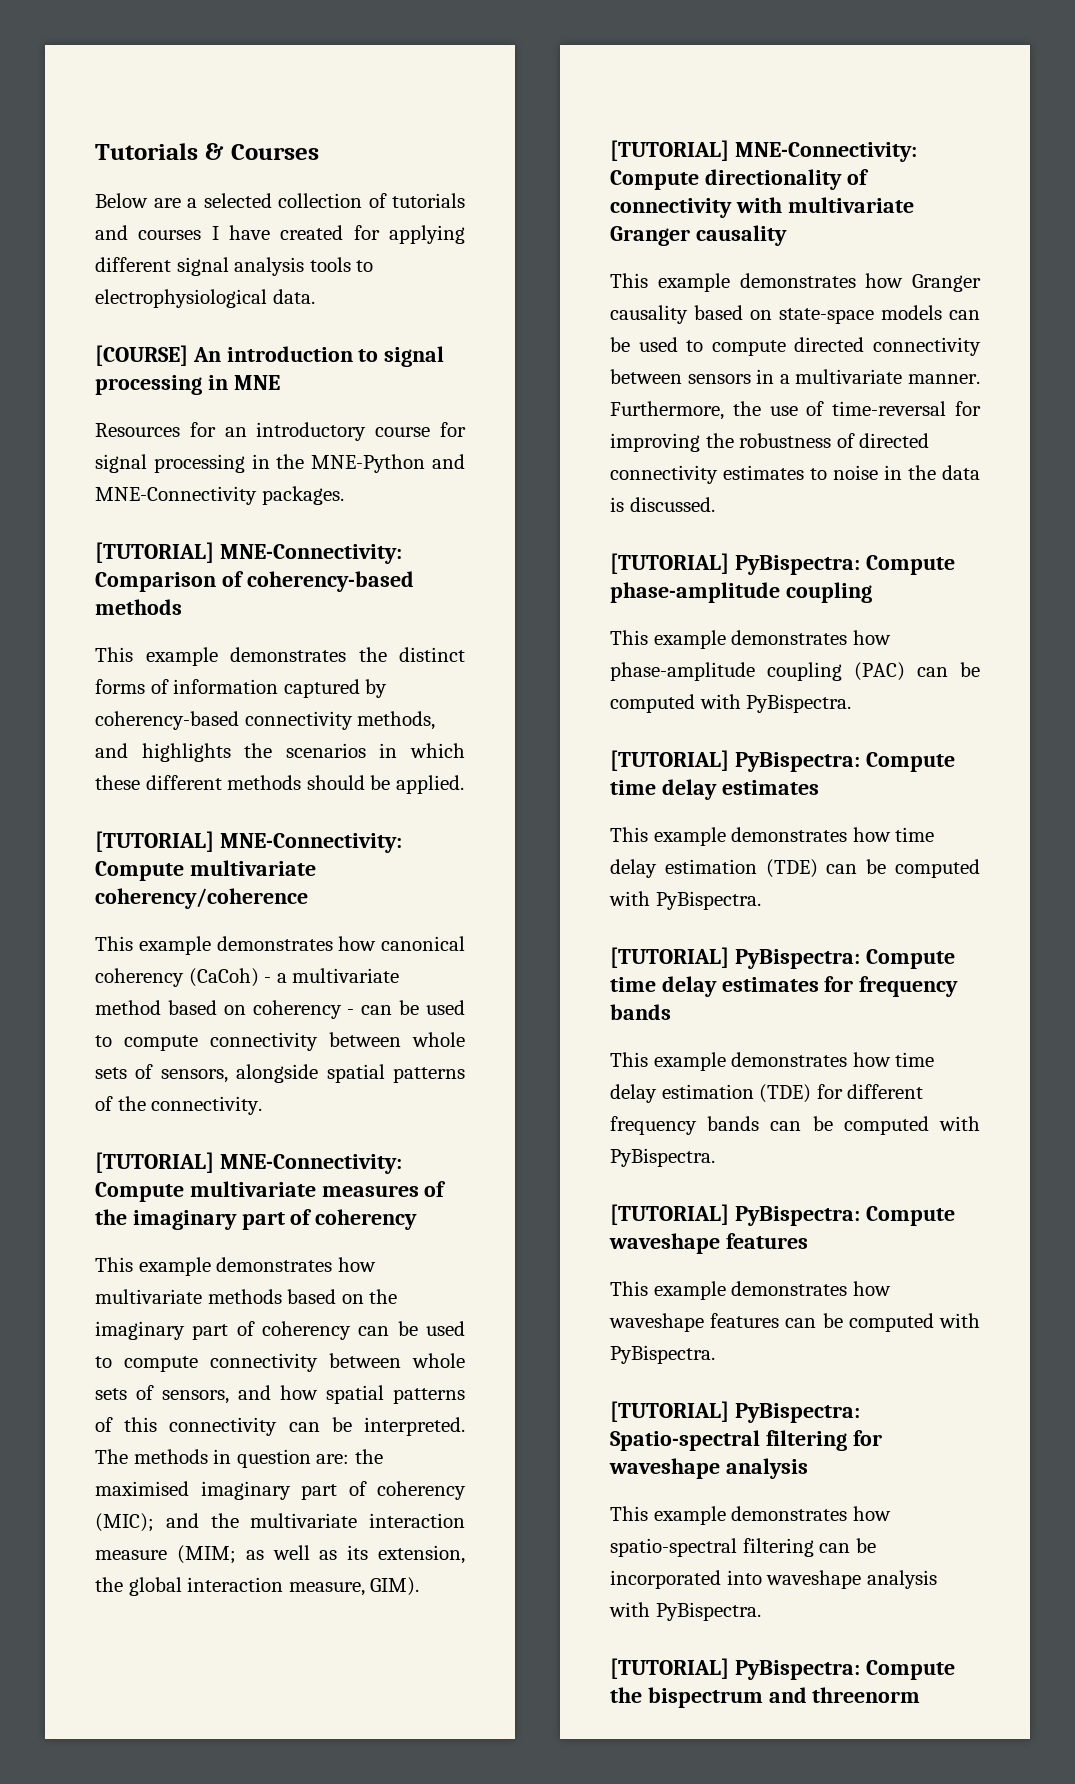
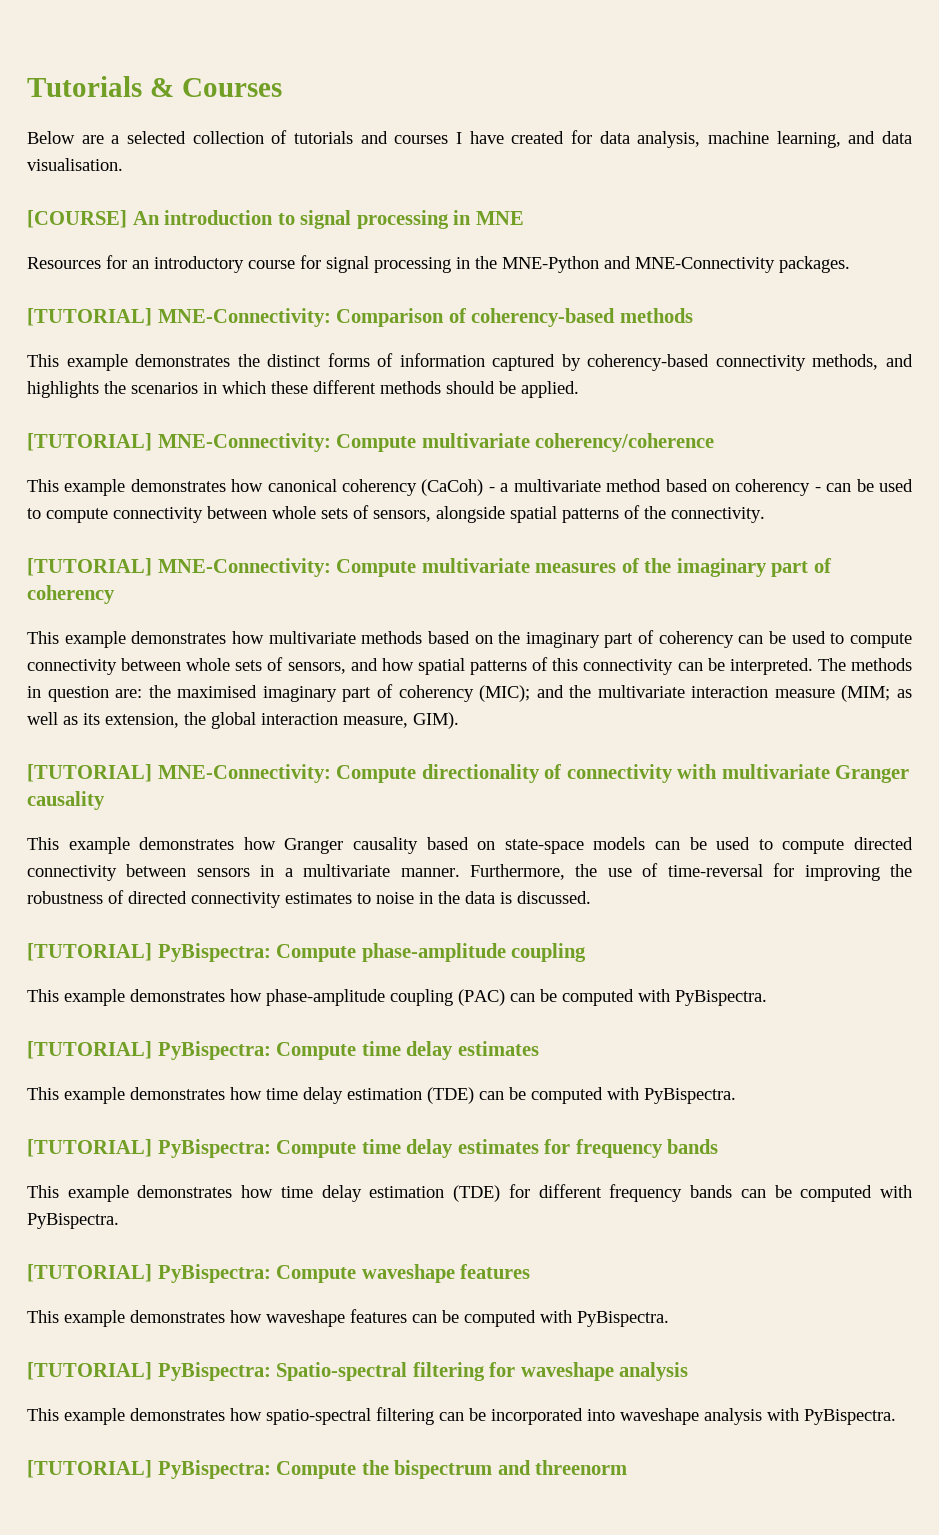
- Below are a selected collection of tutorials and courses I have created for applying different signal analysis tools to electrophysiological data.
+ Below are a selected collection of tutorials and courses I have created for data analysis, machine learning, and data visualisation.

